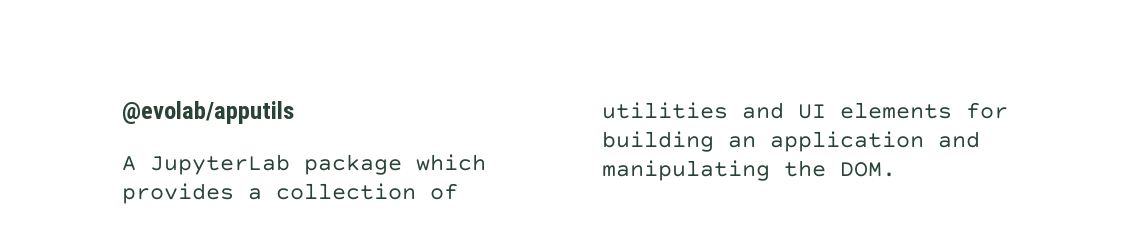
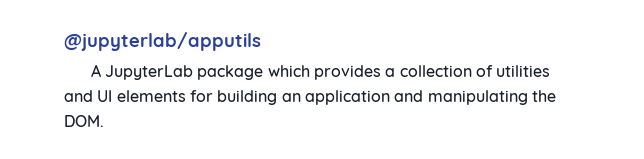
- @evolab/apputils
+ @jupyterlab/apputils

